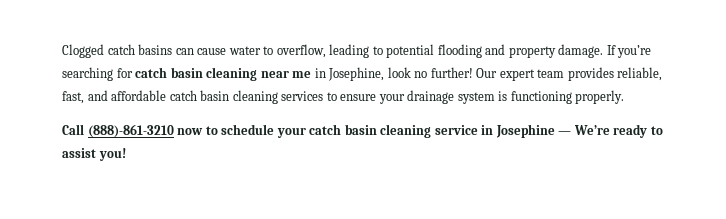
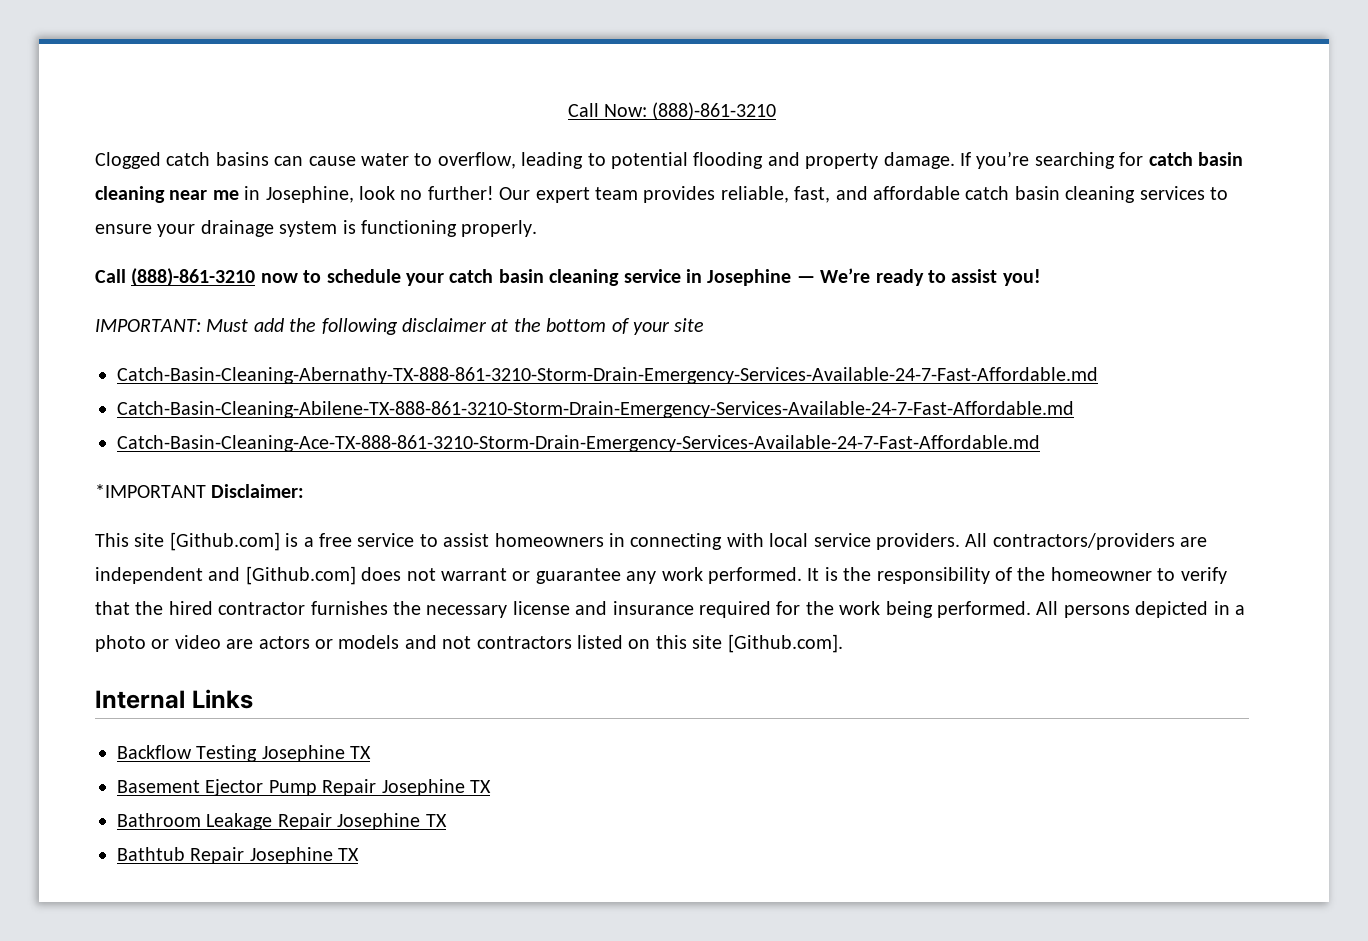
+ Call Now: (888)-861-3210
+ IMPORTANT: Must add the following disclaimer at the bottom of your site
+ Catch-Basin-Cleaning-Abernathy-TX-888-861-3210-Storm-Drain-Emergency-Services-Available-24-7-Fast-Affordable.md
+ Catch-Basin-Cleaning-Abilene-TX-888-861-3210-Storm-Drain-Emergency-Services-Available-24-7-Fast-Affordable.md
+ Catch-Basin-Cleaning-Ace-TX-888-861-3210-Storm-Drain-Emergency-Services-Available-24-7-Fast-Affordable.md
+ *IMPORTANT Disclaimer:
+ This site [Github.com] is a free service to assist homeowners in connecting with local service providers. All contractors/providers are independent and [Github.com] does not warrant or guarantee any work performed. It is the responsibility of the homeowner to verify that the hired contractor furnishes the necessary license and insurance required for the work being performed. All persons depicted in a photo or video are actors or models and not contractors listed on this site [Github.com].
+ Internal Links
+ Backflow Testing Josephine TX
+ Basement Ejector Pump Repair Josephine TX
+ Bathroom Leakage Repair Josephine TX
+ Bathtub Repair Josephine TX

